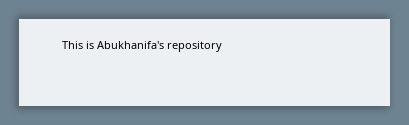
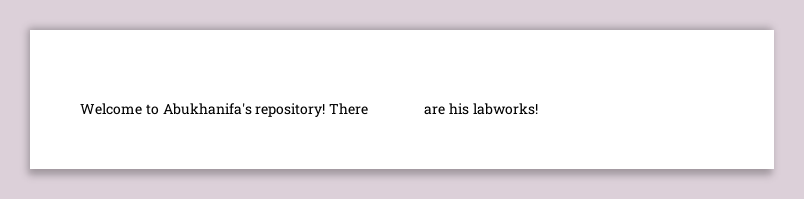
- This is Abukhanifa's repository
+ Welcome to Abukhanifa's repository! There are his labworks!

